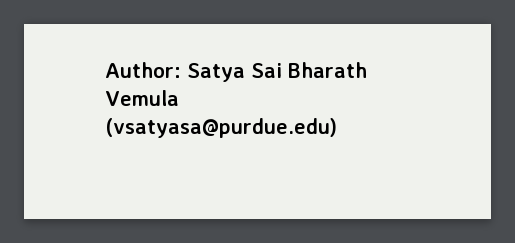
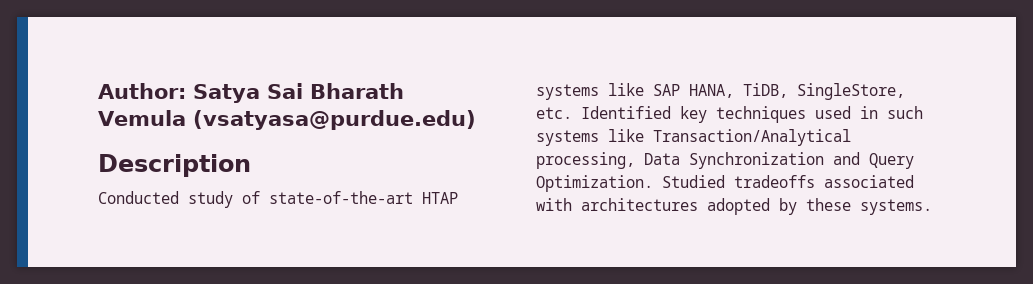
+ Description
+ Conducted study of state-of-the-art HTAP systems like SAP HANA, TiDB, SingleStore, etc. Identified key techniques used in such systems like Transaction/Analytical processing, Data Synchronization and Query Optimization. Studied tradeoffs associated with architectures adopted by these systems.

